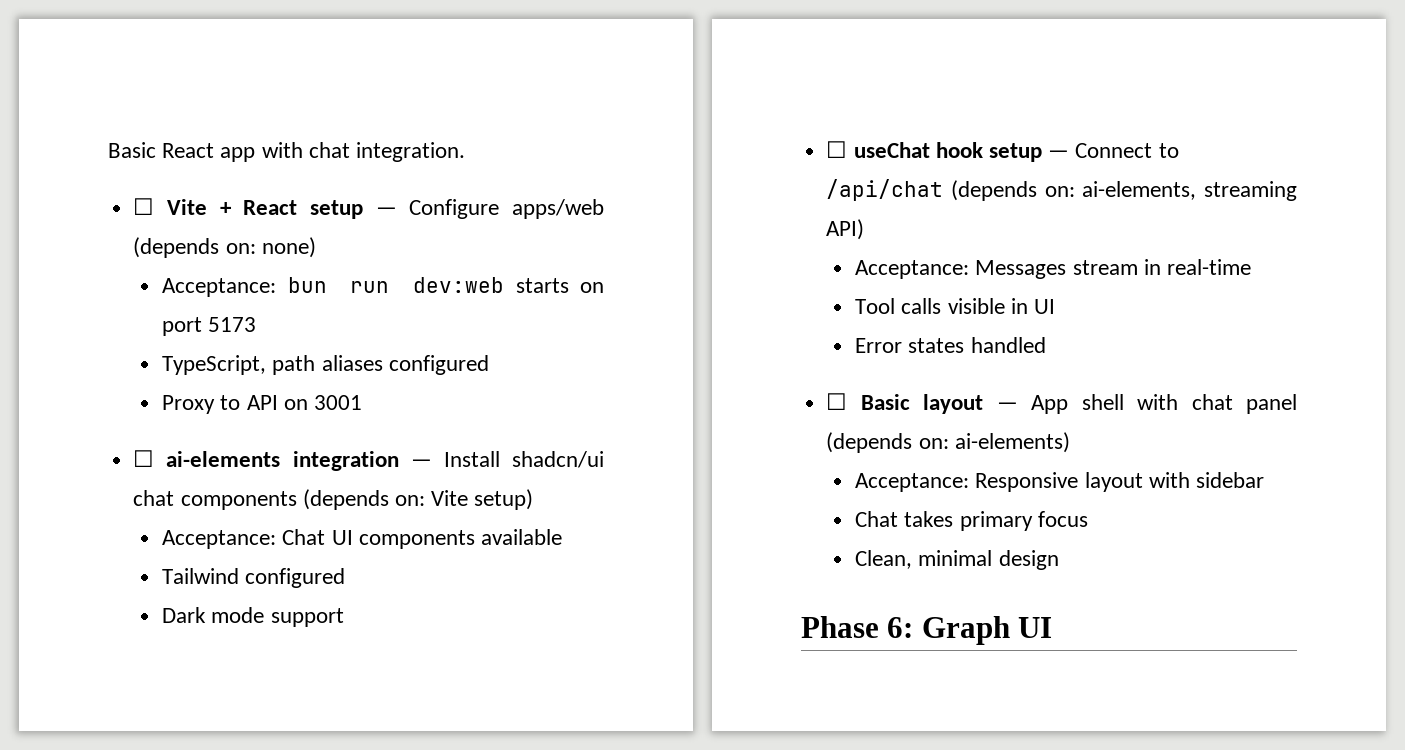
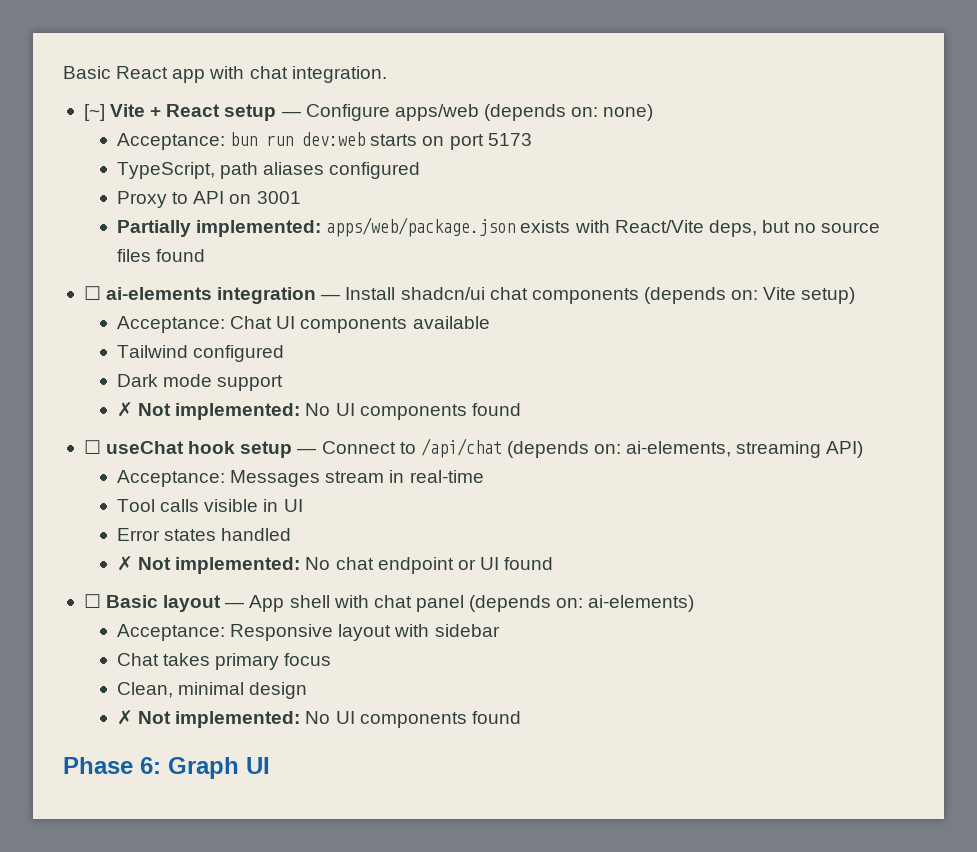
- ☐ Vite + React setup — Configure apps/web (depends on: none)
+ [~] Vite + React setup — Configure apps/web (depends on: none)
+ Partially implemented: apps/web/package.json exists with React/Vite deps, but no source files found
  Dark mode support
+ ✗ Not implemented: No UI components found
+ ✗ Not implemented: No chat endpoint or UI found
  Clean, minimal design
+ ✗ Not implemented: No UI components found

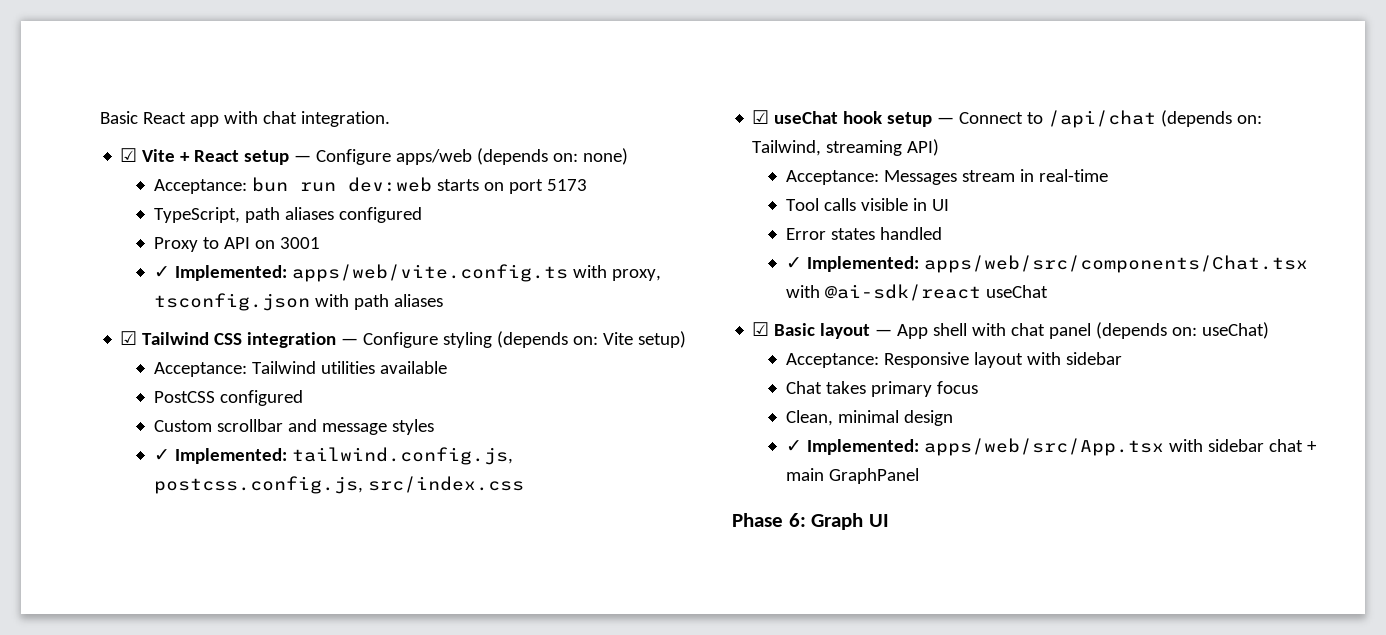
- [~] Vite + React setup — Configure apps/web (depends on: none)
+ ☑ Vite + React setup — Configure apps/web (depends on: none)
- Partially implemented: apps/web/package.json exists with React/Vite deps, but no source files found
- ☐ ai-elements integration — Install shadcn/ui chat components (depends on: Vite setup)
+ ✓ Implemented: apps/web/vite.config.ts with proxy, tsconfig.json with path aliases
+ ☑ Tailwind CSS integration — Configure styling (depends on: Vite setup)
- Acceptance: Chat UI components available
+ Acceptance: Tailwind utilities available
- Tailwind configured
- Dark mode support
- ✗ Not implemented: No UI components found
- ☐ useChat hook setup — Connect to /api/chat (depends on: ai-elements, streaming API)
+ PostCSS configured
+ Custom scrollbar and message styles
+ ✓ Implemented: tailwind.config.js, postcss.config.js, src/index.css
+ ☑ useChat hook setup — Connect to /api/chat (depends on: Tailwind, streaming API)
- ✗ Not implemented: No chat endpoint or UI found
- ☐ Basic layout — App shell with chat panel (depends on: ai-elements)
+ ✓ Implemented: apps/web/src/components/Chat.tsx with @ai-sdk/react useChat
+ ☑ Basic layout — App shell with chat panel (depends on: useChat)
  Clean, minimal design
- ✗ Not implemented: No UI components found
+ ✓ Implemented: apps/web/src/App.tsx with sidebar chat + main GraphPanel

